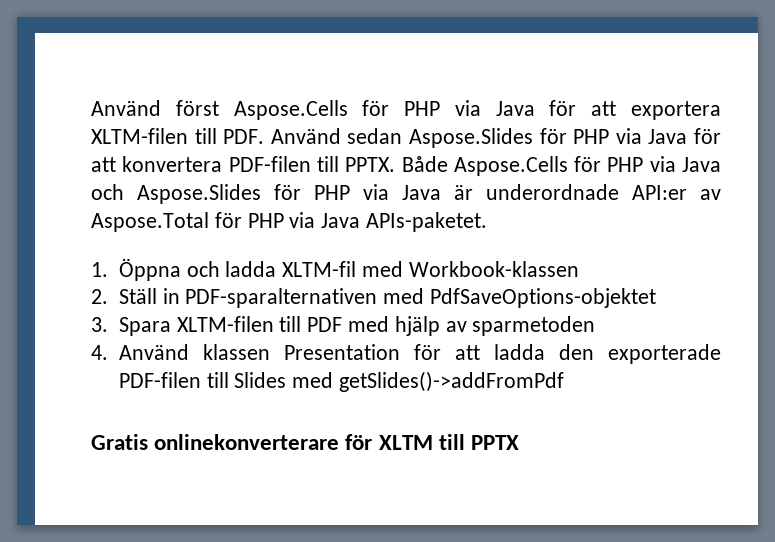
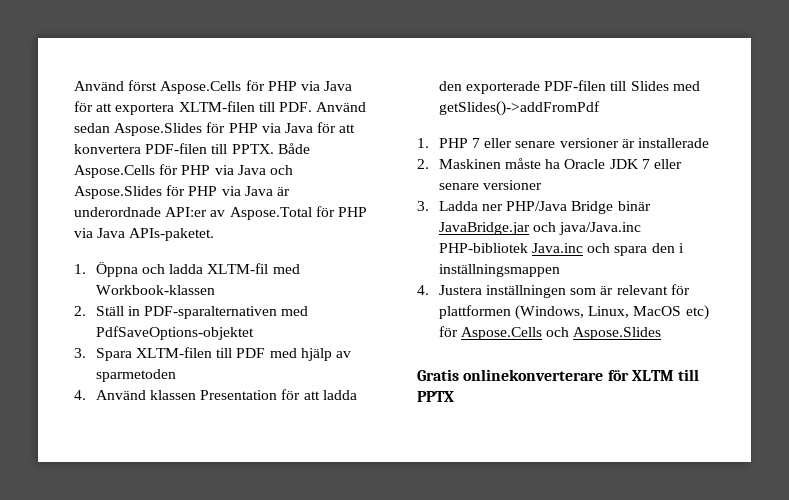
+ 1. PHP 7 eller senare versioner är installerade
+ 2. Maskinen måste ha Oracle JDK 7 eller senare versioner
+ 3. Ladda ner PHP/Java Bridge binär JavaBridge.jar och java/Java.inc PHP-bibliotek Java.inc och spara den i inställningsmappen
+ 4. Justera inställningen som är relevant för plattformen (Windows, Linux, MacOS etc) för Aspose.Cells och Aspose.Slides

